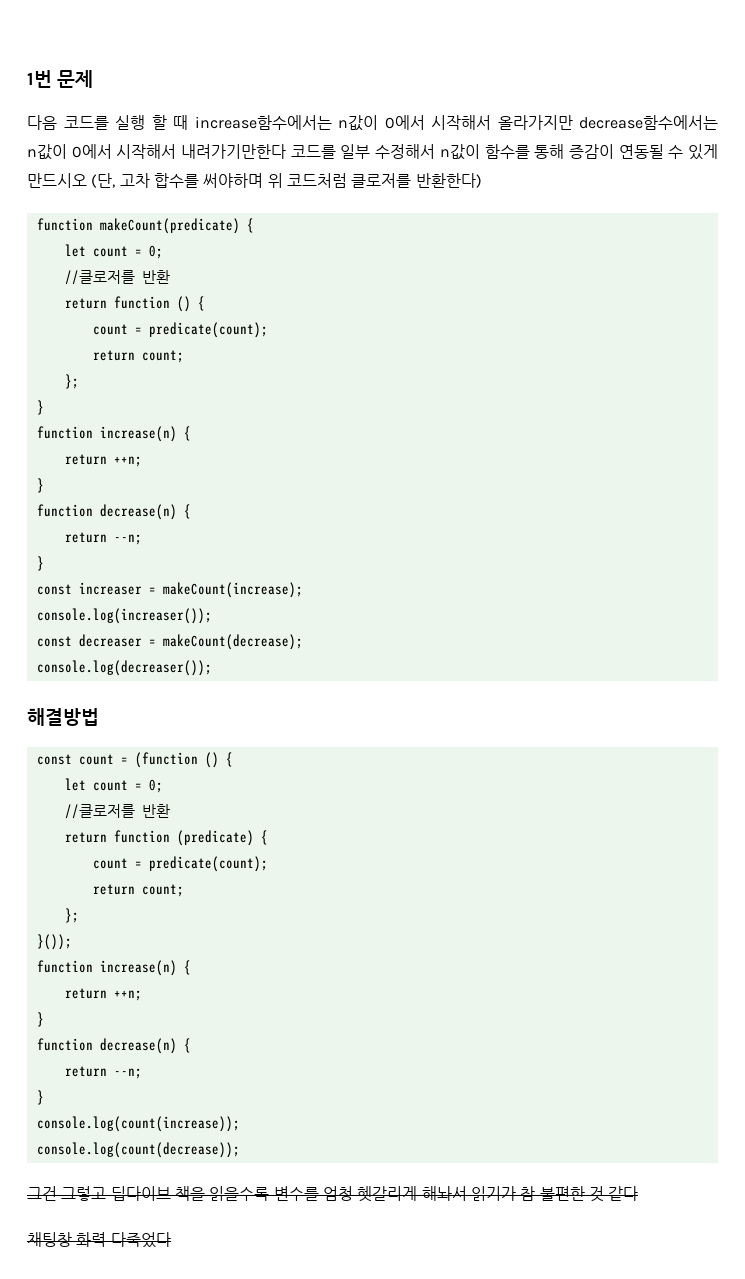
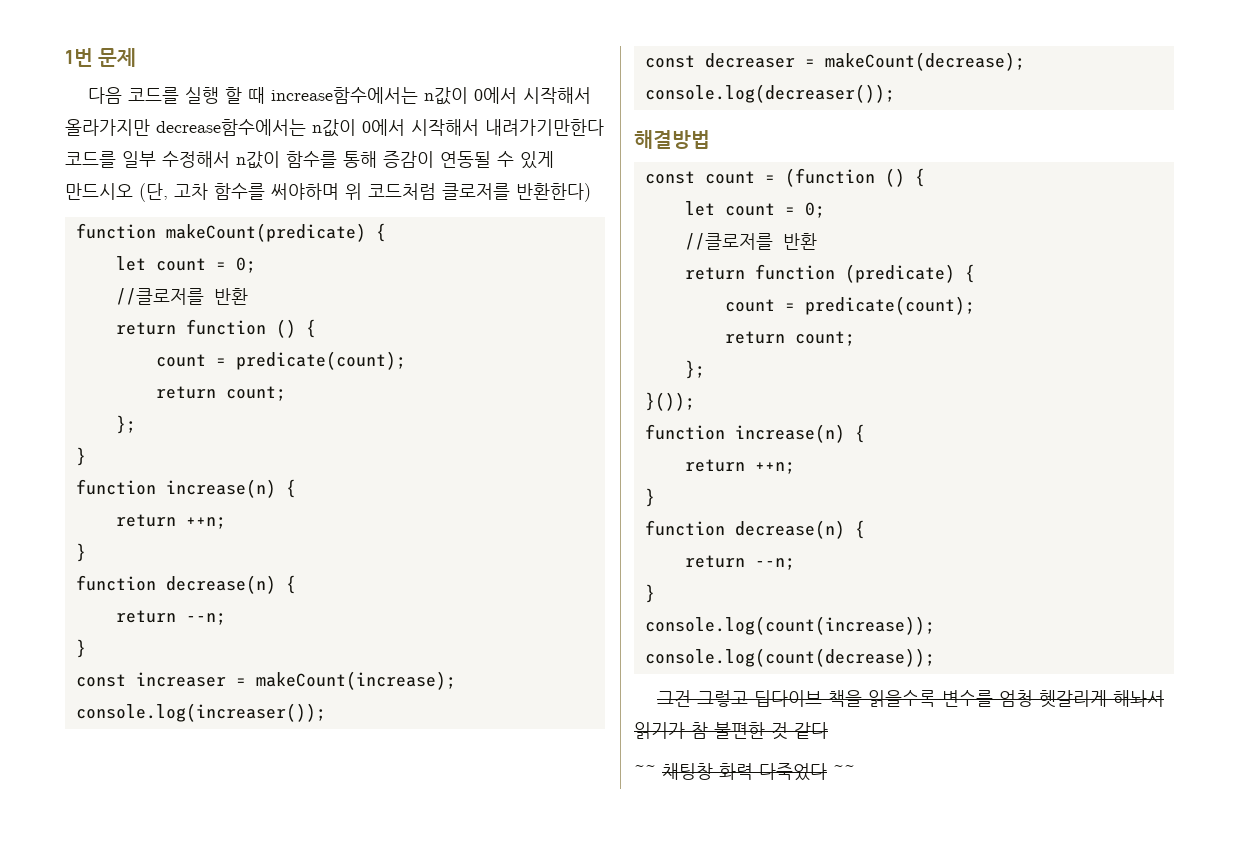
- 다음 코드를 실행 할 때 increase함수에서는 n값이 0에서 시작해서 올라가지만 decrease함수에서는 n값이 0에서 시작해서 내려가기만한다 코드를 일부 수정해서 n값이 함수를 통해 증감이 연동될 수 있게 만드시오 (단, 고차 합수를 써야하며 위 코드처럼 클로저를 반환한다)
+ 다음 코드를 실행 할 때 increase함수에서는 n값이 0에서 시작해서 올라가지만 decrease함수에서는 n값이 0에서 시작해서 내려가기만한다 코드를 일부 수정해서 n값이 함수를 통해 증감이 연동될 수 있게 만드시오 (단, 고차 함수를 써야하며 위 코드처럼 클로저를 반환한다)
- 채팅창 화력 다죽었다
+ ~~ 채팅창 화력 다죽었다 ~~

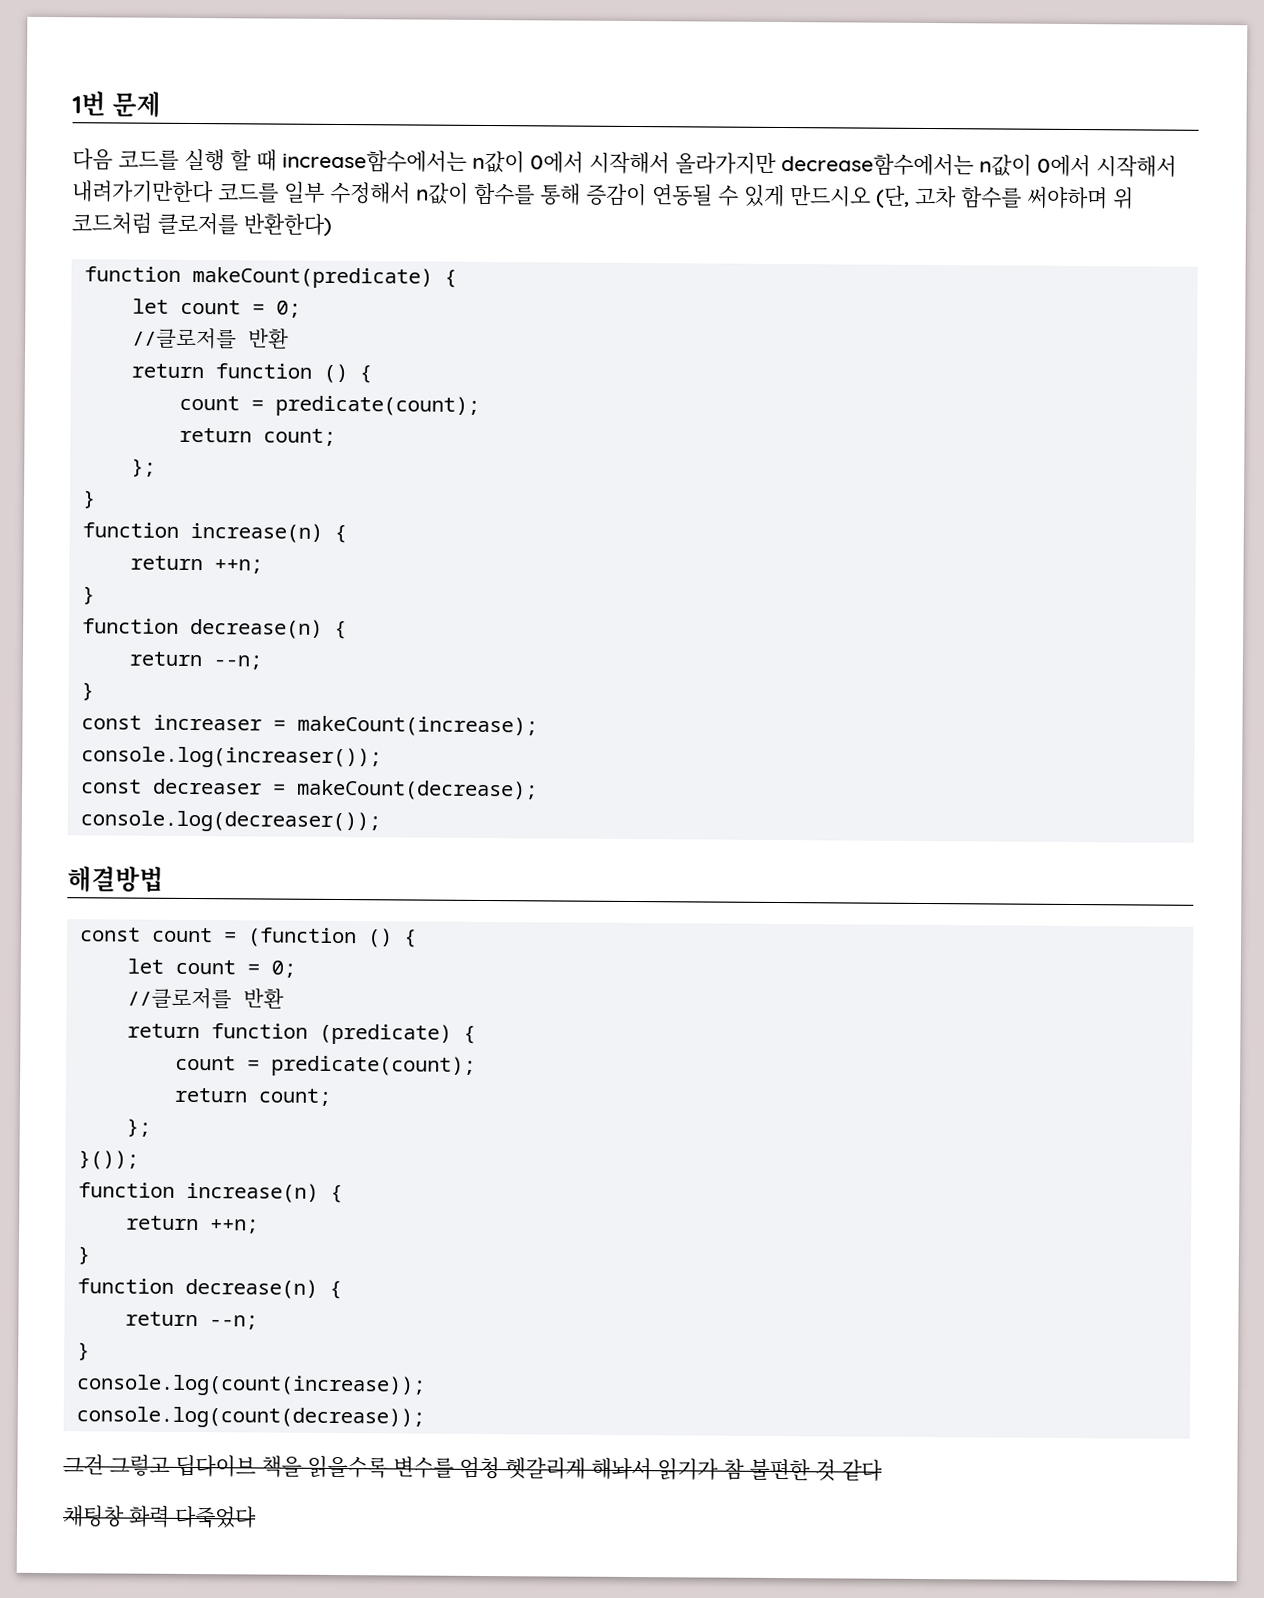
- ~~ 채팅창 화력 다죽었다 ~~
+ 채팅창 화력 다죽었다

